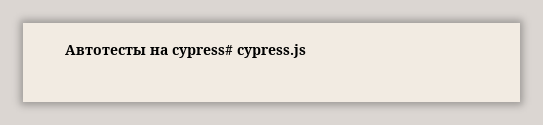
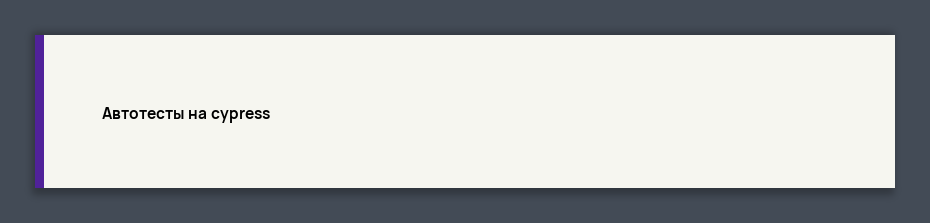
- Автотесты на cypress# cypress.js
+ Автотесты на cypress

